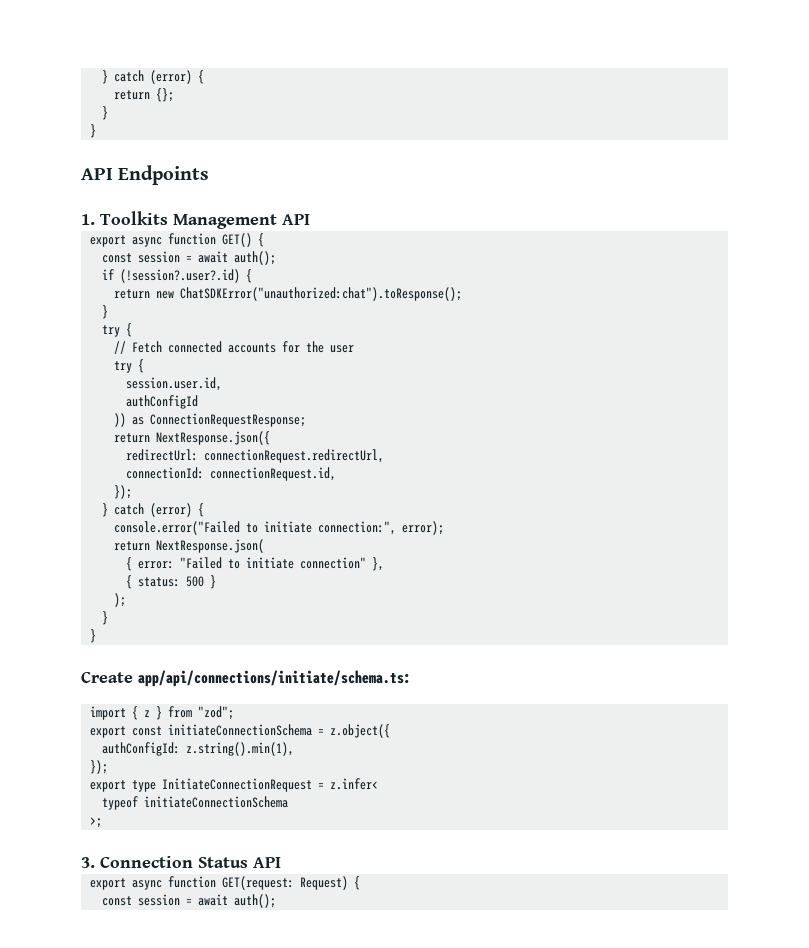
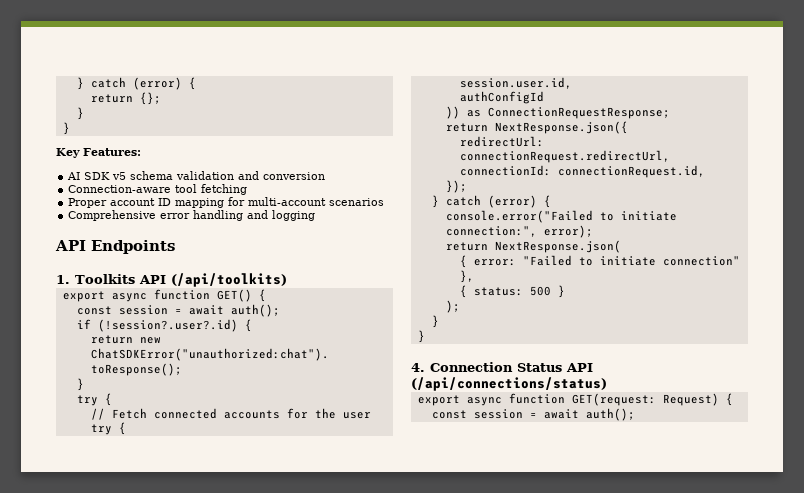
+ Key Features:
+ AI SDK v5 schema validation and conversion
+ Connection-aware tool fetching
+ Proper account ID mapping for multi-account scenarios
+ Comprehensive error handling and logging
- 1. Toolkits Management API
+ 1. Toolkits API (/api/toolkits)
- Create app/api/connections/initiate/schema.ts:
- import { z } from "zod";
- export const initiateConnectionSchema = z.object({
- authConfigId: z.string().min(1),
- });
- export type InitiateConnectionRequest = z.infer<
- typeof initiateConnectionSchema
- >;
- 3. Connection Status API
+ 4. Connection Status API (/api/connections/status)

